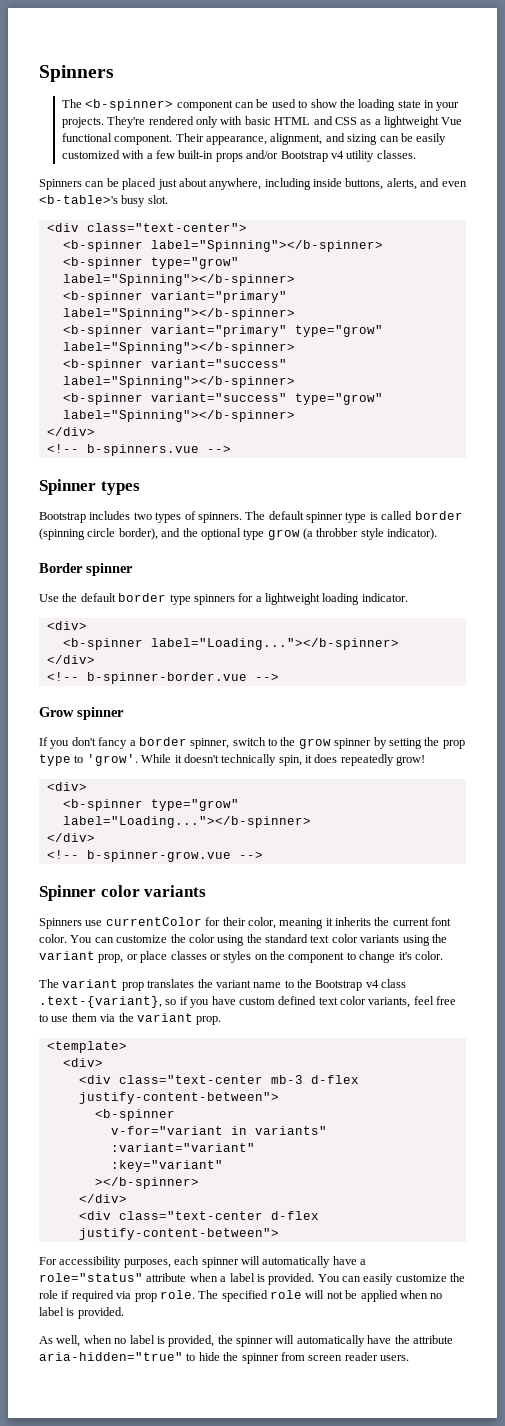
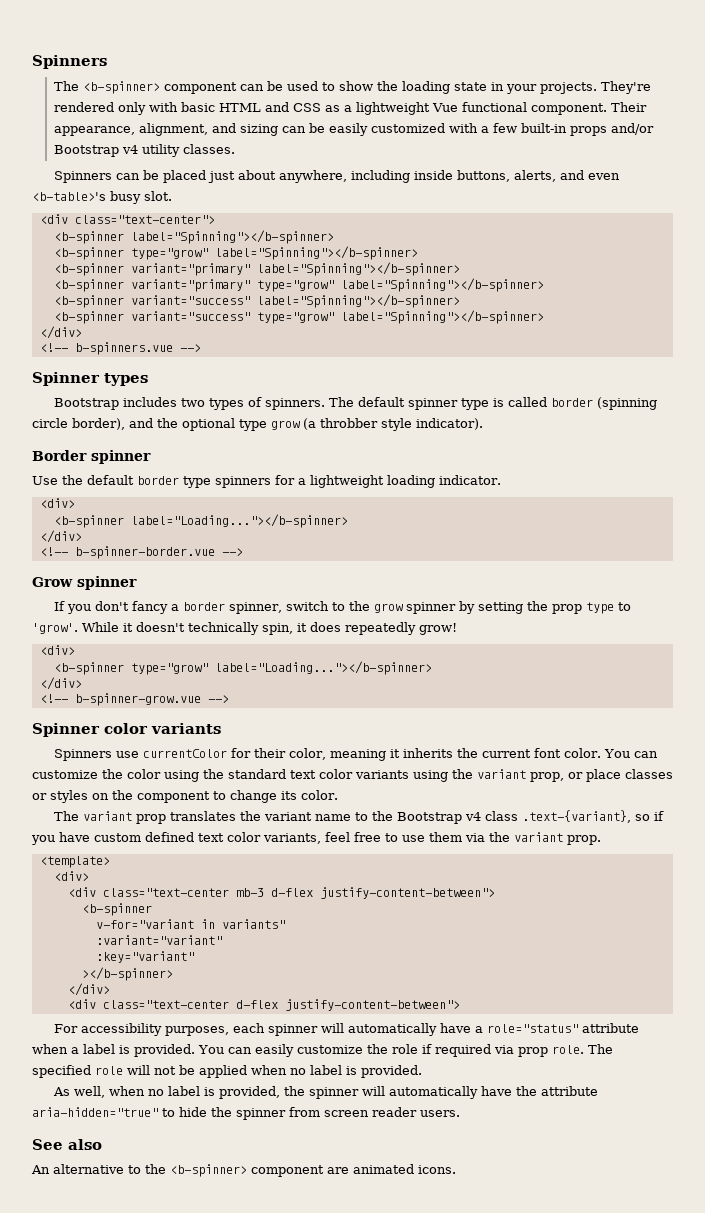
- You can customize the color using the standard text color variants using the variant prop, or place classes or styles on the component to change it's color.
+ You can customize the color using the standard text color variants using the variant prop, or place classes or styles on the component to change its color.
+ See also
+ An alternative to the <b-spinner> component are animated icons.

